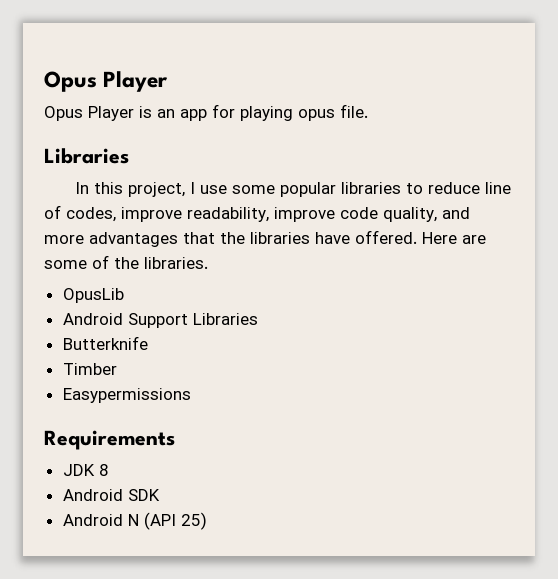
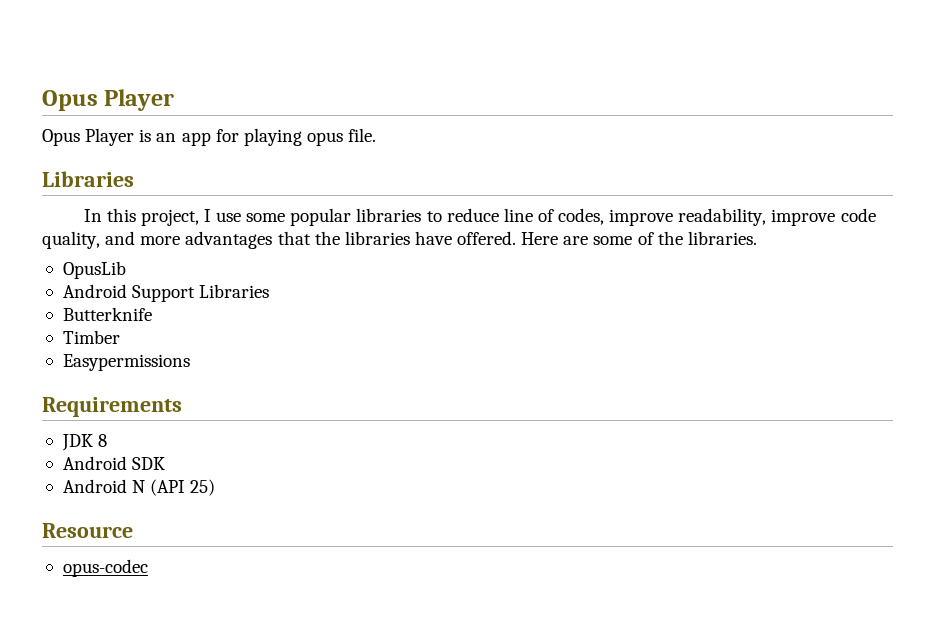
+ Resource
+ opus-codec

